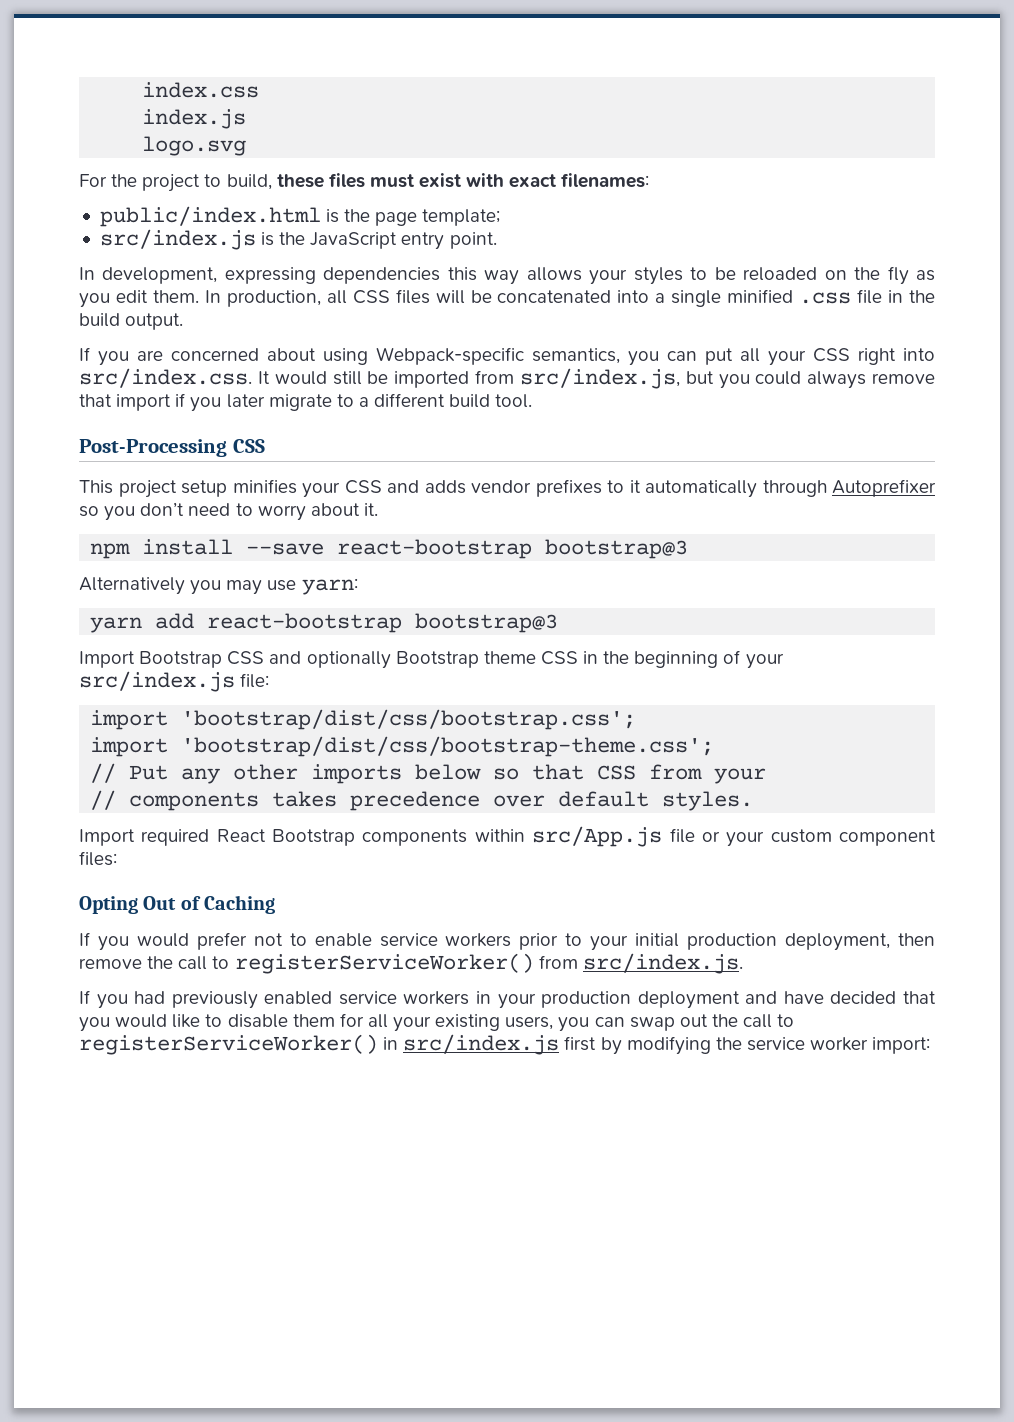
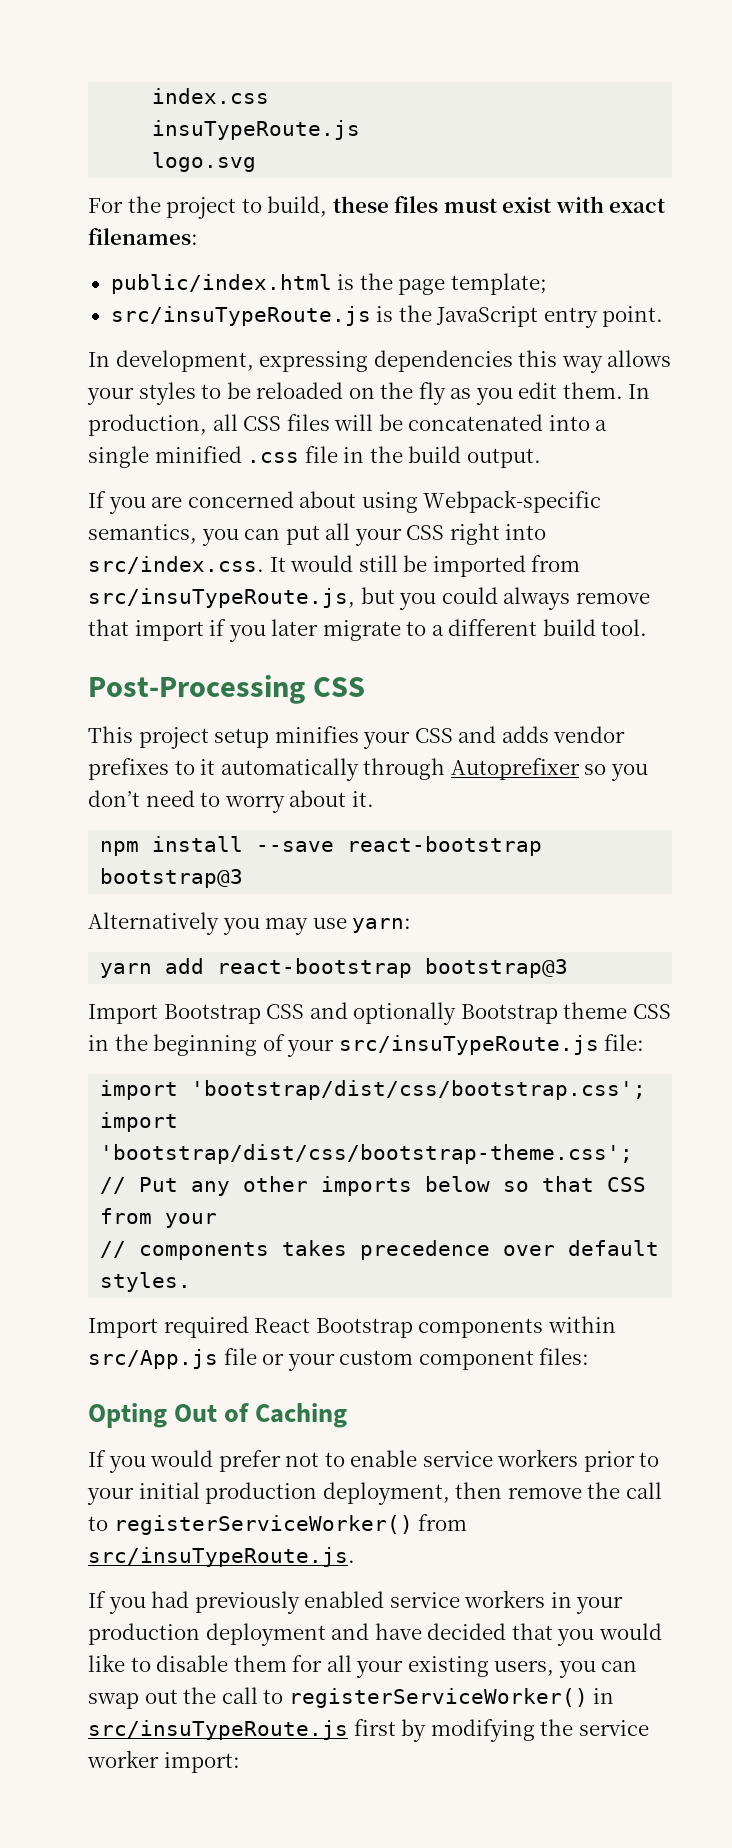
- index.js
+ insuTypeRoute.js
- src/index.js is the JavaScript entry point.
+ src/insuTypeRoute.js is the JavaScript entry point.
- If you are concerned about using Webpack-specific semantics, you can put all your CSS right into src/index.css. It would still be imported from src/index.js, but you could always remove that import if you later migrate to a different build tool.
+ If you are concerned about using Webpack-specific semantics, you can put all your CSS right into src/index.css. It would still be imported from src/insuTypeRoute.js, but you could always remove that import if you later migrate to a different build tool.
- Import Bootstrap CSS and optionally Bootstrap theme CSS in the beginning of your src/index.js file:
+ Import Bootstrap CSS and optionally Bootstrap theme CSS in the beginning of your src/insuTypeRoute.js file:
- If you would prefer not to enable service workers prior to your initial production deployment, then remove the call to registerServiceWorker() from src/index.js.
+ If you would prefer not to enable service workers prior to your initial production deployment, then remove the call to registerServiceWorker() from src/insuTypeRoute.js.
- If you had previously enabled service workers in your production deployment and have decided that you would like to disable them for all your existing users, you can swap out the call to registerServiceWorker() in src/index.js first by modifying the service worker import:
+ If you had previously enabled service workers in your production deployment and have decided that you would like to disable them for all your existing users, you can swap out the call to registerServiceWorker() in src/insuTypeRoute.js first by modifying the service worker import:

